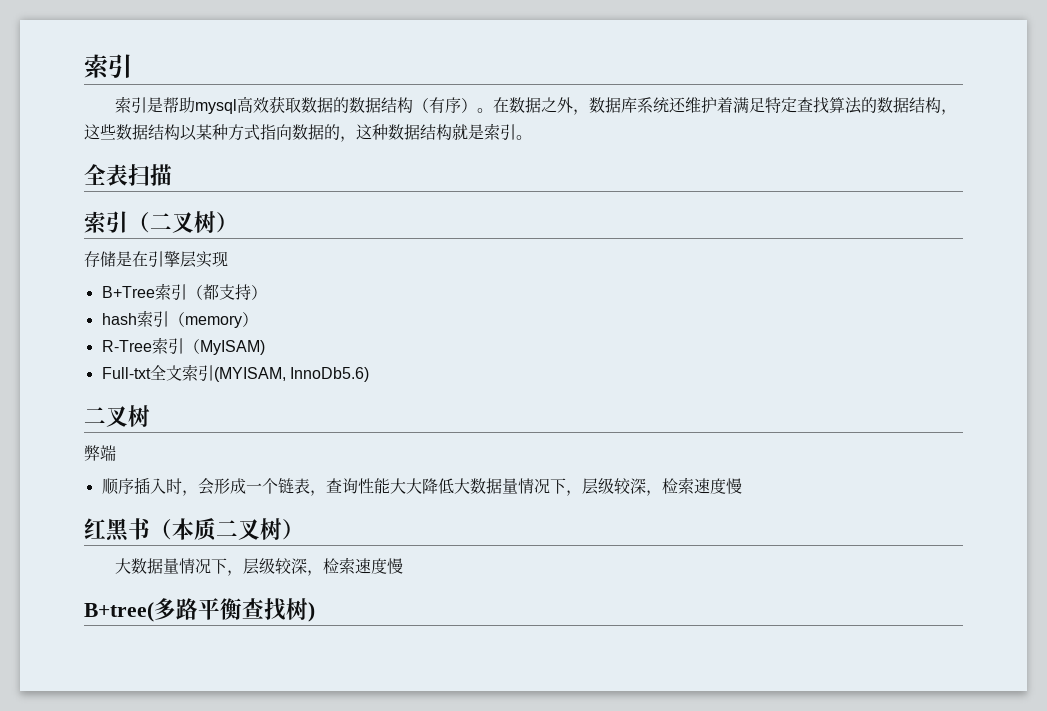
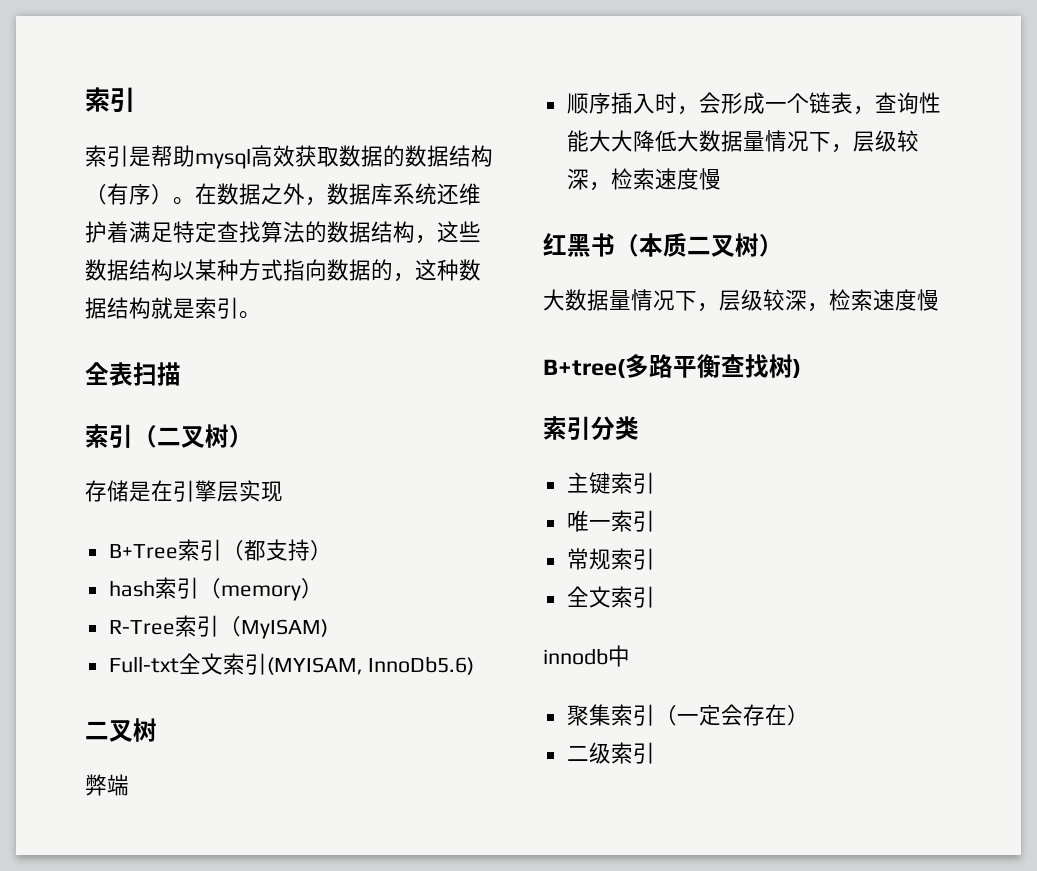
+ 索引分类
+ 主键索引
+ 唯一索引
+ 常规索引
+ 全文索引
+ innodb中
+ 聚集索引（一定会存在）
+ 二级索引

